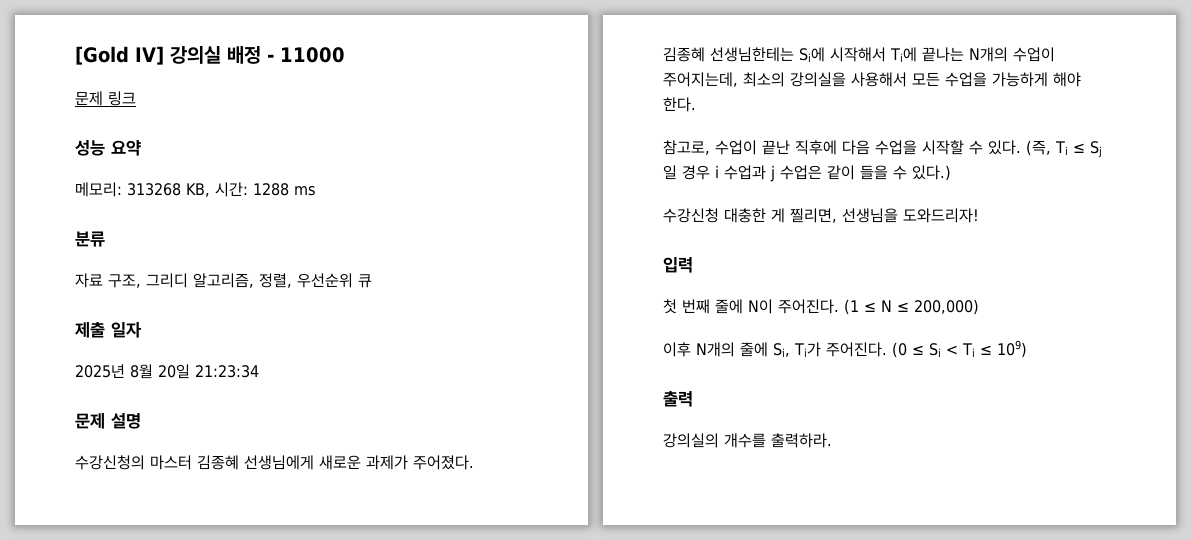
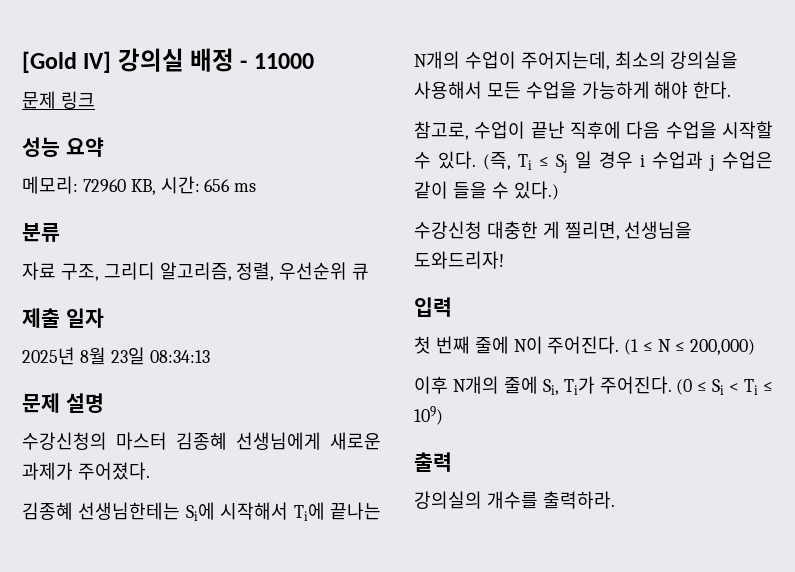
- 메모리: 313268 KB, 시간: 1288 ms
+ 메모리: 72960 KB, 시간: 656 ms
- 2025년 8월 20일 21:23:34
+ 2025년 8월 23일 08:34:13

